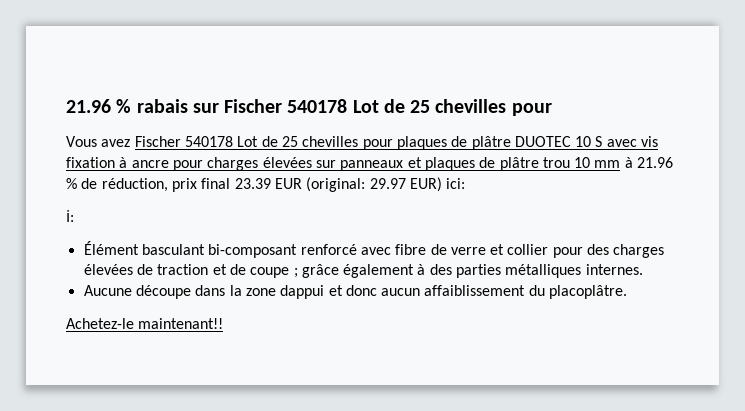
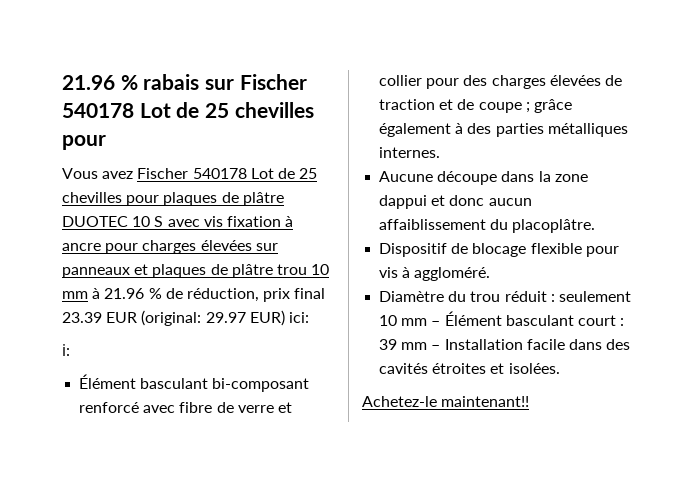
+ Dispositif de blocage flexible pour vis à aggloméré.
+ Diamètre du trou réduit : seulement 10 mm – Élément basculant court : 39 mm – Installation facile dans des cavités étroites et isolées.

